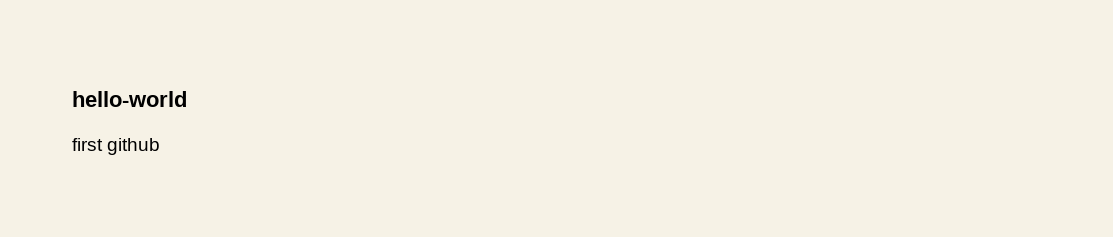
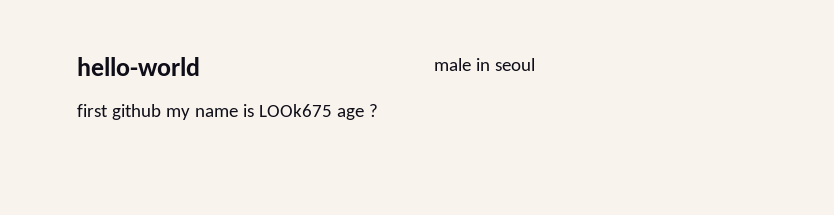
- first github
+ first github my name is LOOk675 age ? male in seoul

